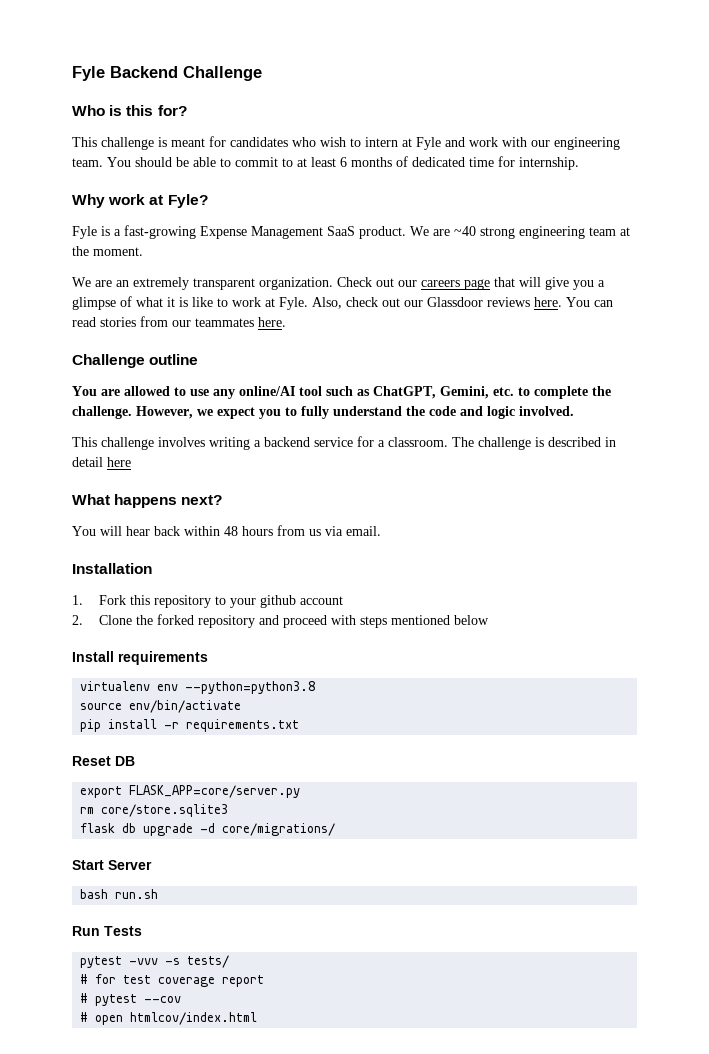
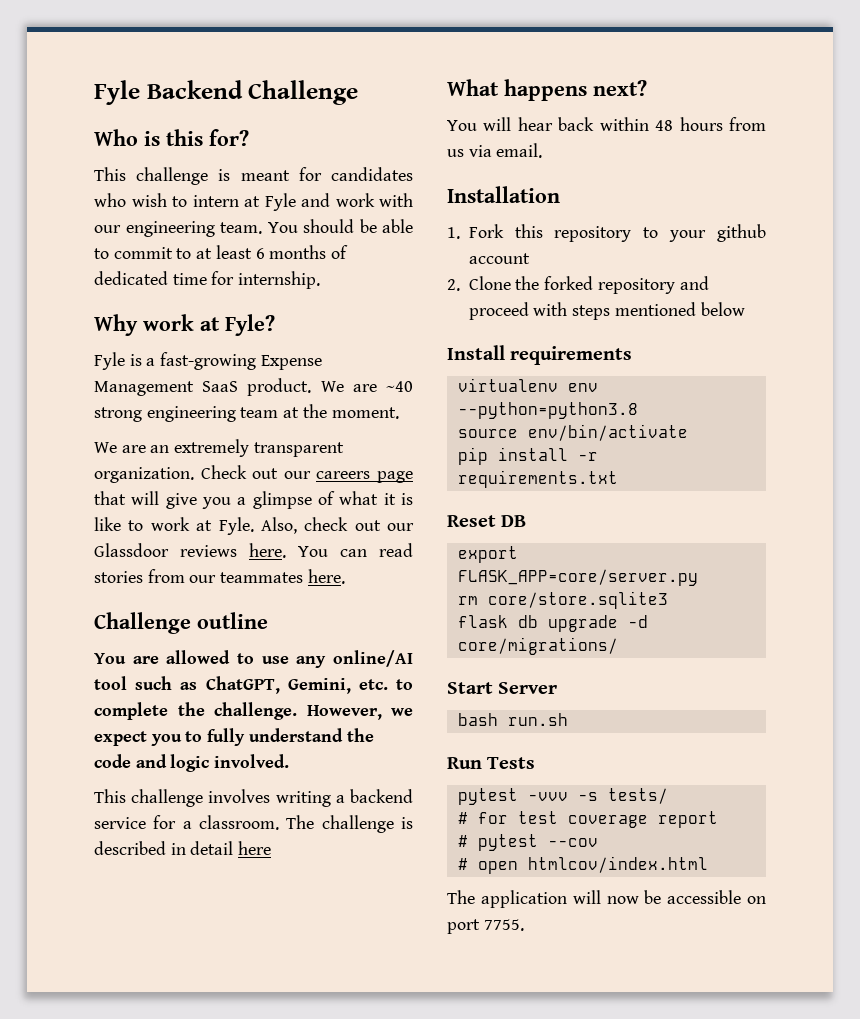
+ The application will now be accessible on port 7755.

